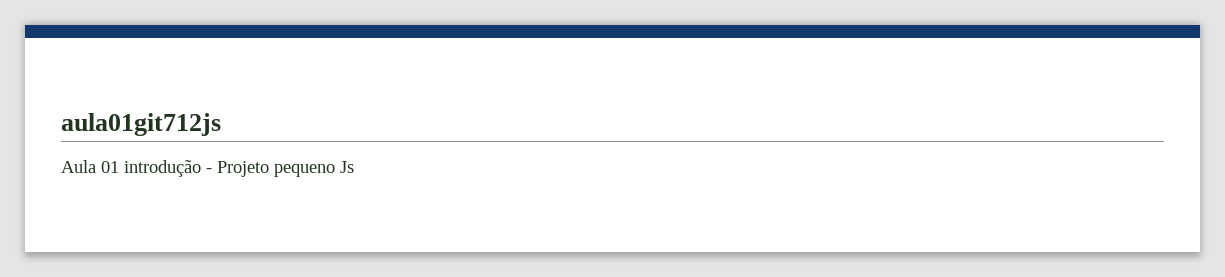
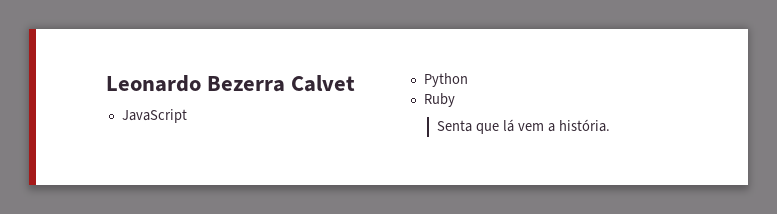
- aula01git712js
- Aula 01 introdução - Projeto pequeno Js
+ Leonardo Bezerra Calvet
+ JavaScript
+ Python
+ Ruby
+ Senta que lá vem a história.

